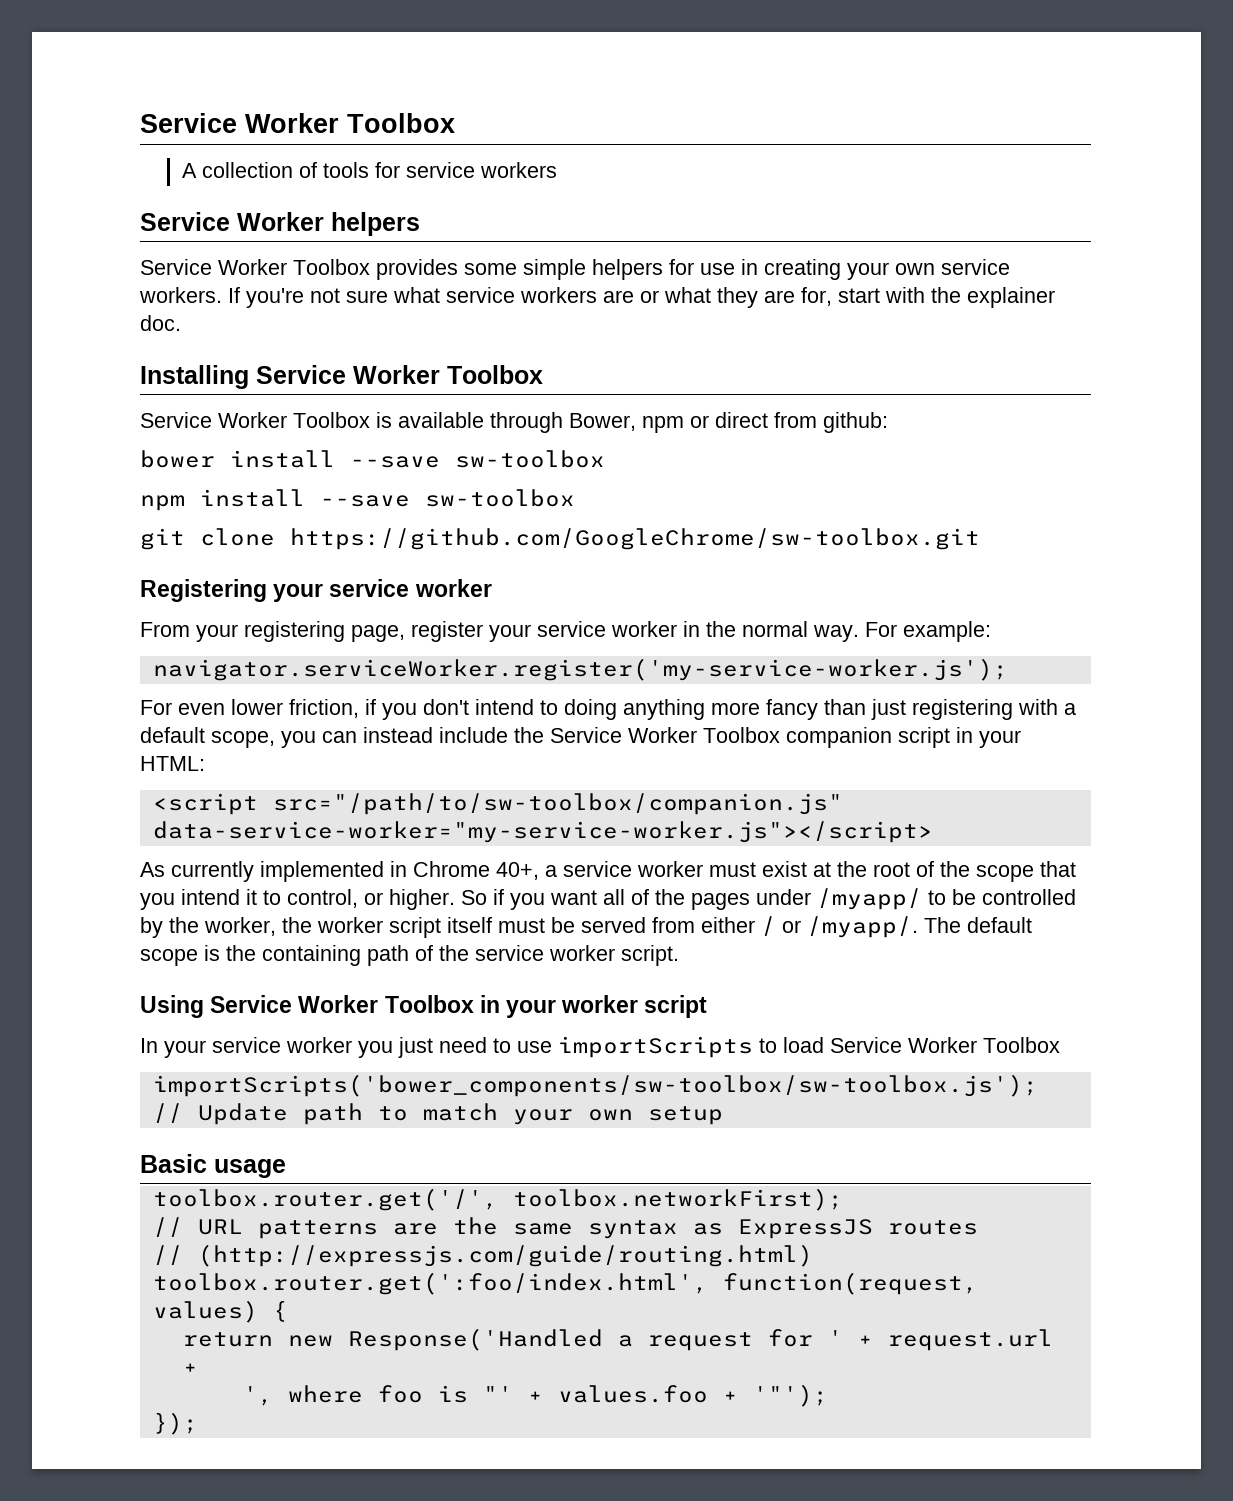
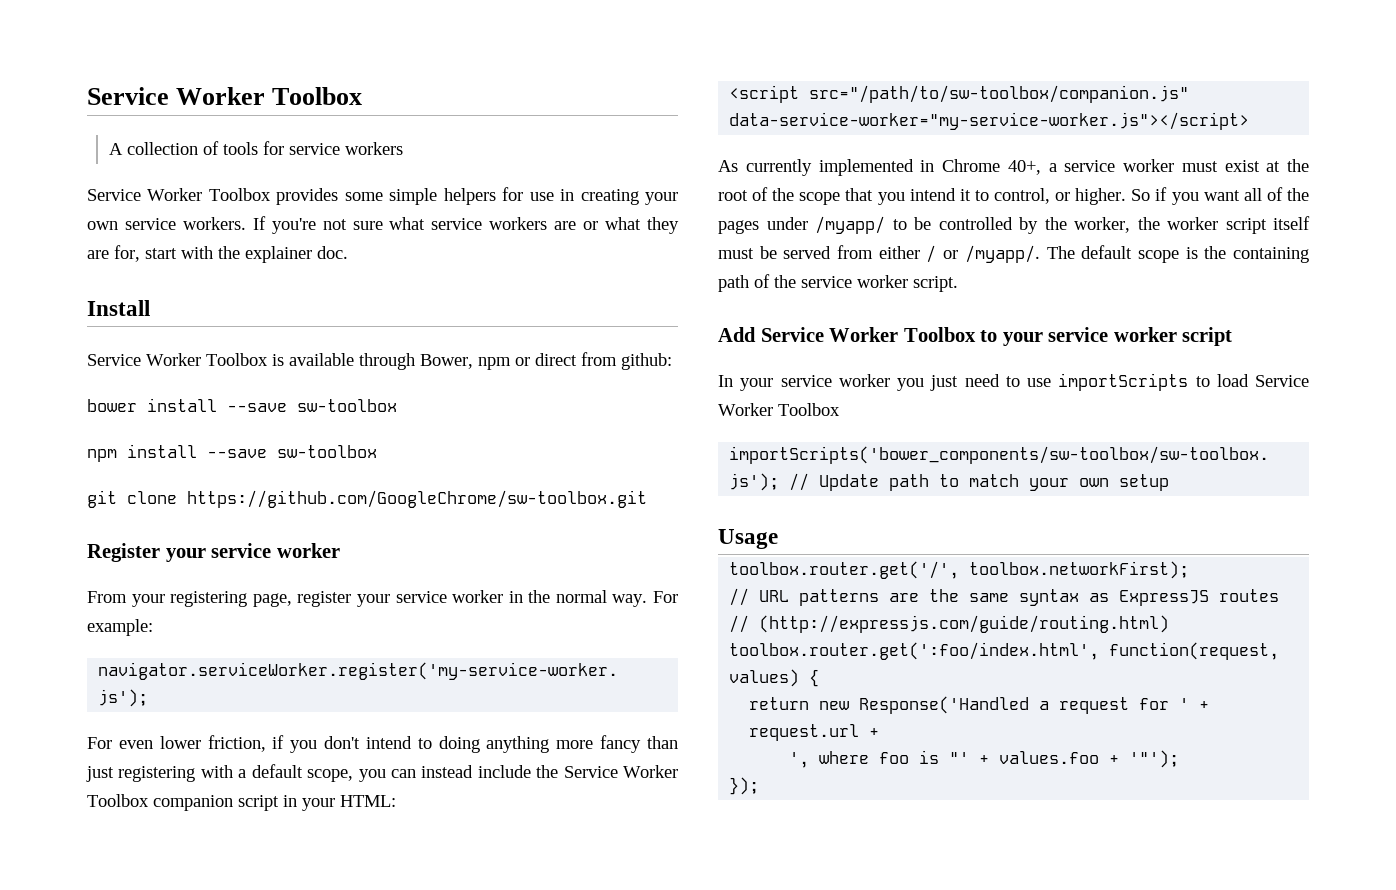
- Service Worker helpers
- Installing Service Worker Toolbox
+ Install
- Registering your service worker
+ Register your service worker
- Using Service Worker Toolbox in your worker script
+ Add Service Worker Toolbox to your service worker script
- Basic usage
+ Usage

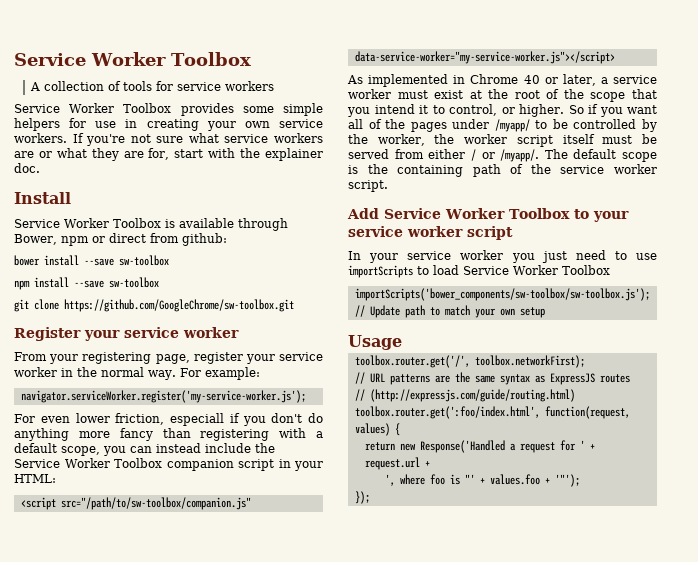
- For even lower friction, if you don't intend to doing anything more fancy than just registering with a default scope, you can instead include the Service Worker Toolbox companion script in your HTML:
+ For even lower friction, especiall if you don't do anything more fancy than registering with a default scope, you can instead include the Service Worker Toolbox companion script in your HTML:
- As currently implemented in Chrome 40+, a service worker must exist at the root of the scope that you intend it to control, or higher.
+ As implemented in Chrome 40 or later, a service worker must exist at the root of the scope that you intend it to control, or higher.

